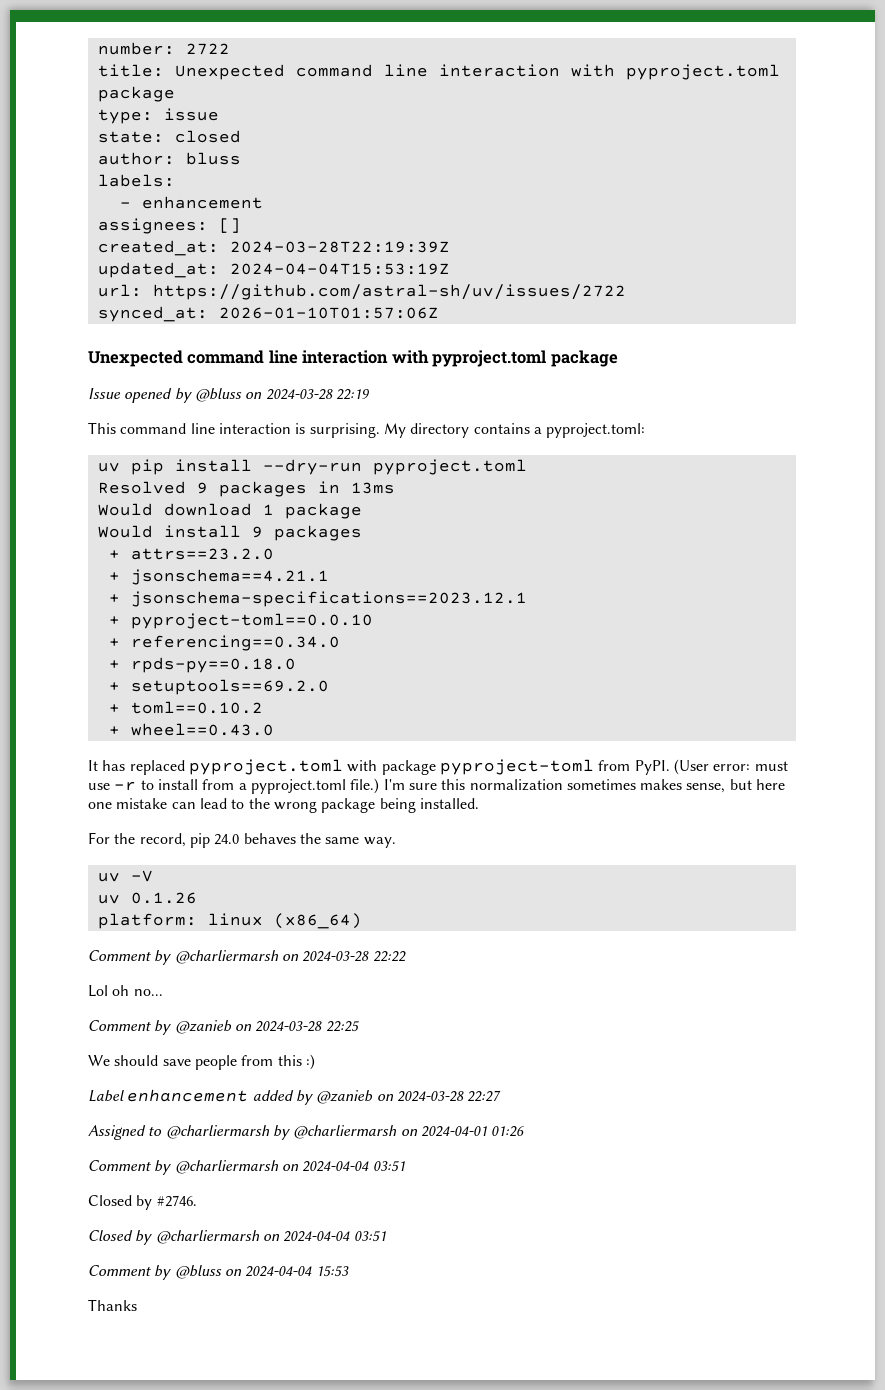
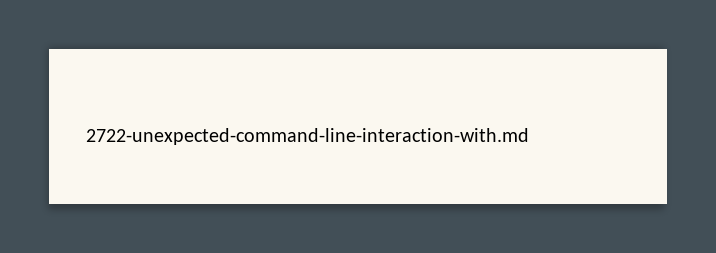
- number: 2722
- title: Unexpected command line interaction with pyproject.toml package
- type: issue
- state: closed
- author: bluss
- labels:
- - enhancement
- assignees: []
- created_at: 2024-03-28T22:19:39Z
- updated_at: 2024-04-04T15:53:19Z
- url: https://github.com/astral-sh/uv/issues/2722
- synced_at: 2026-01-10T01:57:06Z
- Unexpected command line interaction with pyproject.toml package
- Issue opened by @bluss on 2024-03-28 22:19
- This command line interaction is surprising. My directory contains a pyproject.toml:
- uv pip install --dry-run pyproject.toml
- Resolved 9 packages in 13ms
- Would download 1 package
- Would install 9 packages
- + attrs==23.2.0
- + jsonschema==4.21.1
- + jsonschema-specifications==2023.12.1
- + pyproject-toml==0.0.10
- + referencing==0.34.0
- + rpds-py==0.18.0
- + setuptools==69.2.0
- + toml==0.10.2
- + wheel==0.43.0
- It has replaced pyproject.toml with package pyproject-toml from PyPI. (User error: must use -r to install from a pyproject.toml file.) I'm sure this normalization sometimes makes sense, but here one mistake can lead to the wrong package being installed.
- For the record, pip 24.0 behaves the same way.
- uv -V
- uv 0.1.26
- platform: linux (x86_64)
- Comment by @charliermarsh on 2024-03-28 22:22
- Lol oh no...
- Comment by @zanieb on 2024-03-28 22:25
- We should save people from this :)
- Label enhancement added by @zanieb on 2024-03-28 22:27
- Assigned to @charliermarsh by @charliermarsh on 2024-04-01 01:26
- Comment by @charliermarsh on 2024-04-04 03:51
- Closed by #2746.
- Closed by @charliermarsh on 2024-04-04 03:51
- Comment by @bluss on 2024-04-04 15:53
- Thanks
+ 2722-unexpected-command-line-interaction-with.md

